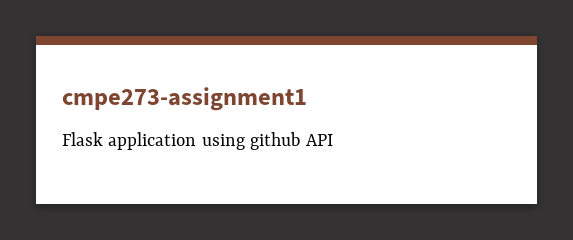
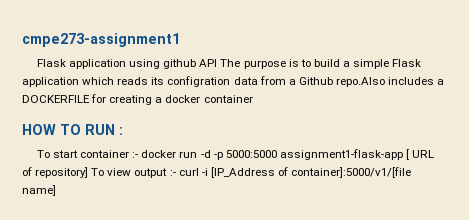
- Flask application using github API
+ Flask application using github API The purpose is to build a simple Flask application which reads its configration data from a Github repo.Also includes a DOCKERFILE for creating a docker container
+ HOW TO RUN :
+ To start container :- docker run -d -p 5000:5000 assignment1-flask-app [ URL of repository] To view output :- curl -i [IP_Address of container]:5000/v1/[file name]

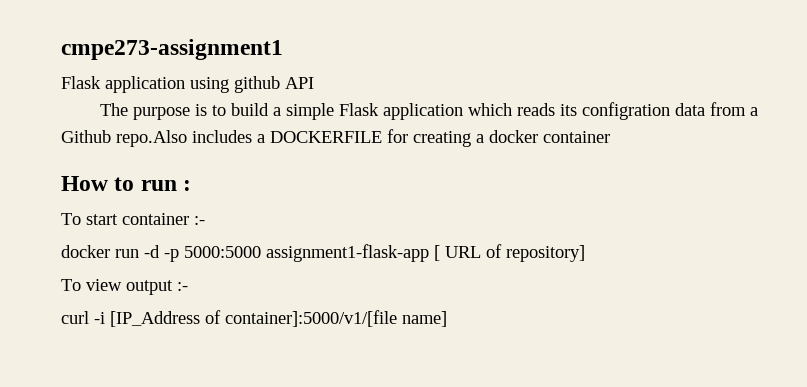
- Flask application using github API The purpose is to build a simple Flask application which reads its configration data from a Github repo.Also includes a DOCKERFILE for creating a docker container
+ Flask application using github API
+ The purpose is to build a simple Flask application which reads its configration data from a Github repo.Also includes a DOCKERFILE for creating a docker container
- HOW TO RUN :
+ How to run :
- To start container :- docker run -d -p 5000:5000 assignment1-flask-app [ URL of repository] To view output :- curl -i [IP_Address of container]:5000/v1/[file name]
+ To start container :-
+ docker run -d -p 5000:5000 assignment1-flask-app [ URL of repository]
+ To view output :-
+ curl -i [IP_Address of container]:5000/v1/[file name]

